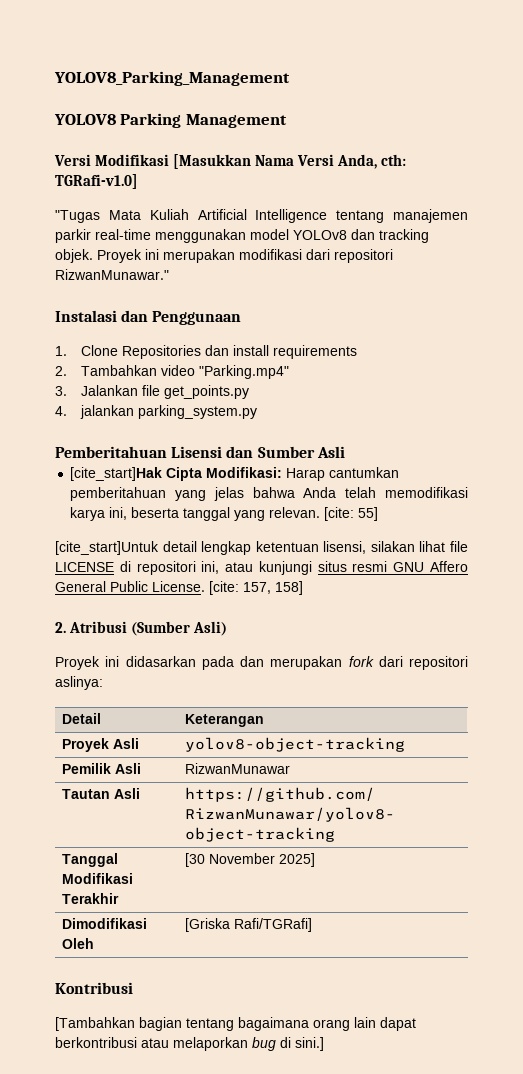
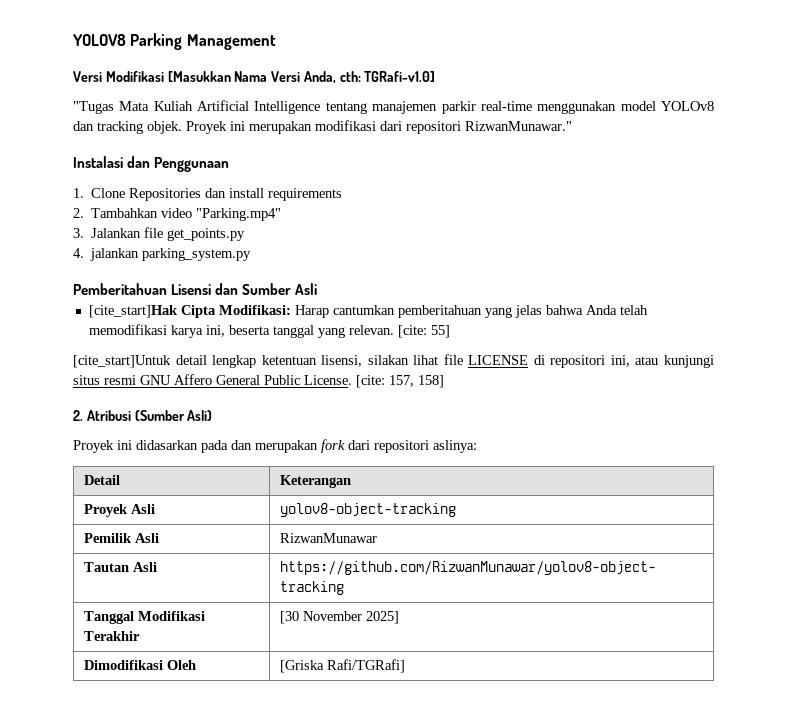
- YOLOV8_Parking_Management
- Kontribusi
- [Tambahkan bagian tentang bagaimana orang lain dapat berkontribusi atau melaporkan bug di sini.]

